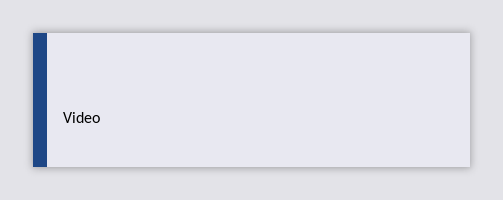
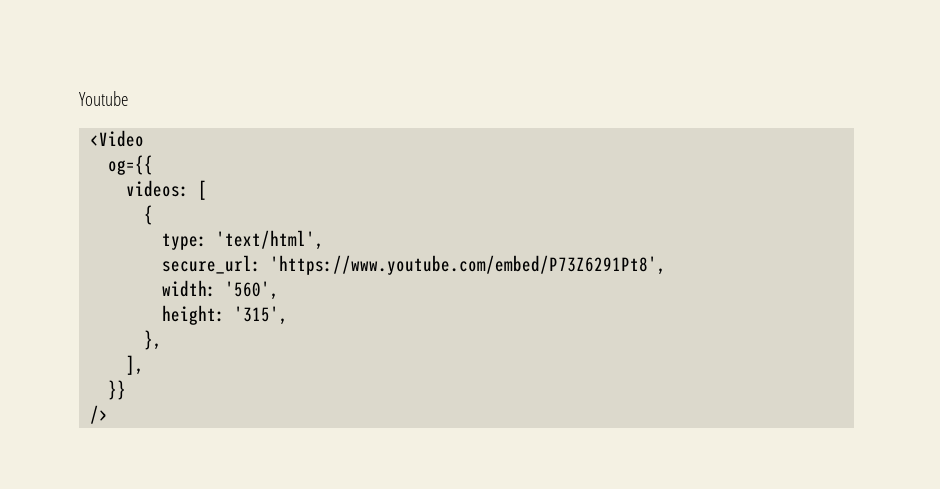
- Video
+ Youtube
+ <Video
+ og={{
+ videos: [
+ {
+ type: 'text/html',
+ secure_url: 'https://www.youtube.com/embed/P73Z6291Pt8',
+ width: '560',
+ height: '315',
+ },
+ ],
+ }}
+ />

